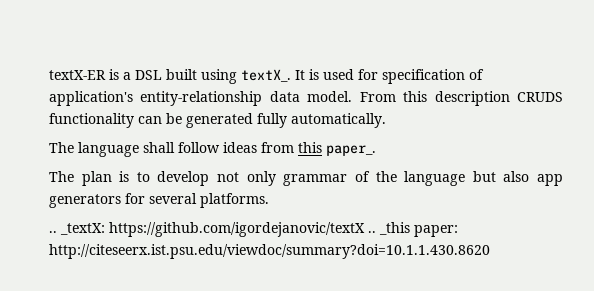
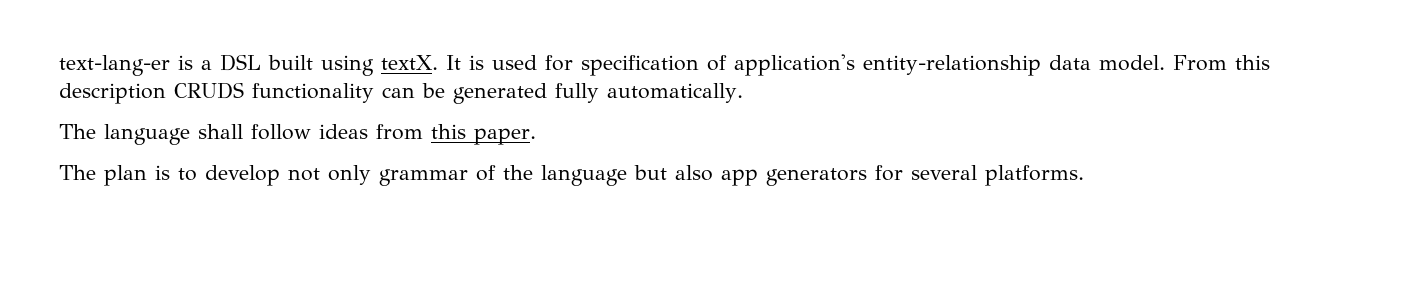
- textX-ER is a DSL built using textX_.
+ text-lang-er is a DSL built using textX.
- The language shall follow ideas from this paper_.
+ The language shall follow ideas from this paper.
- .. _textX: https://github.com/igordejanovic/textX .. _this paper: http://citeseerx.ist.psu.edu/viewdoc/summary?doi=10.1.1.430.8620

